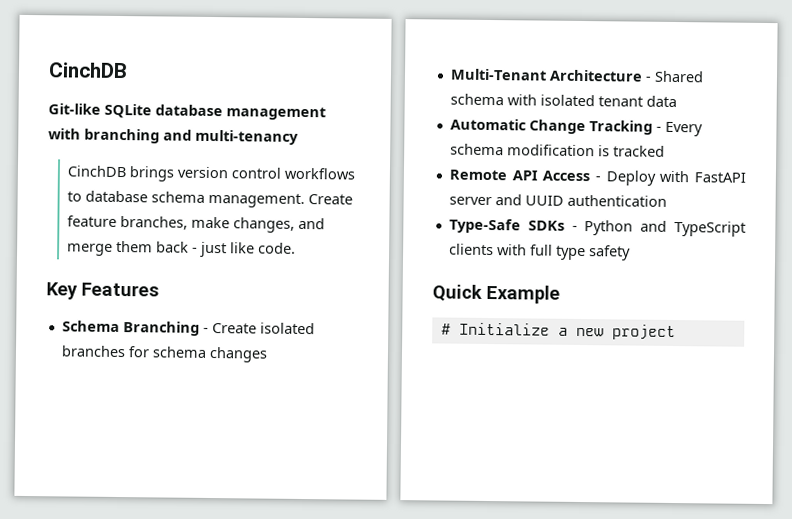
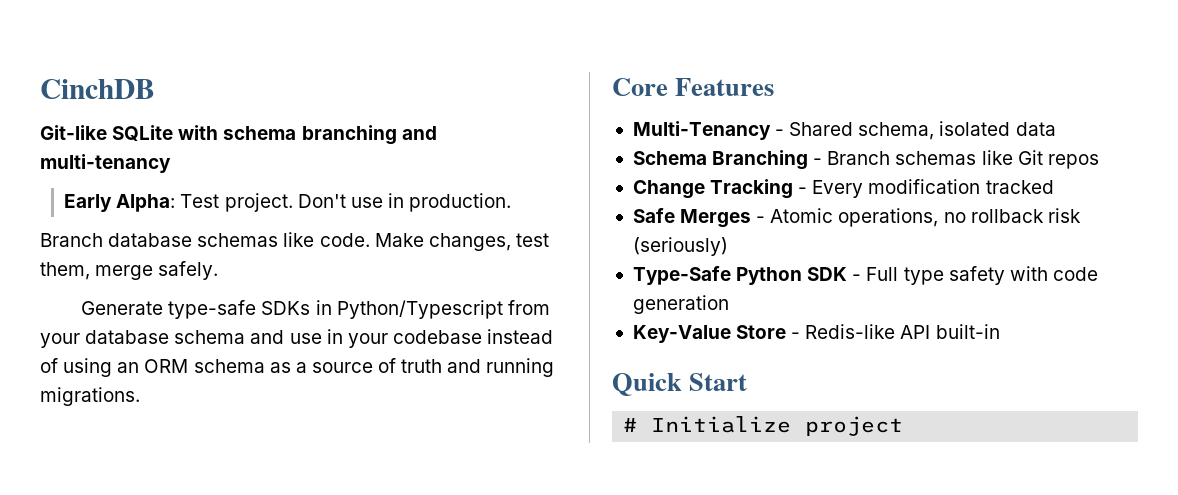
- Git-like SQLite database management with branching and multi-tenancy
+ Git-like SQLite with schema branching and multi-tenancy
- CinchDB brings version control workflows to database schema management. Create feature branches, make changes, and merge them back - just like code.
- Key Features
- Schema Branching - Create isolated branches for schema changes
- Multi-Tenant Architecture - Shared schema with isolated tenant data
- Automatic Change Tracking - Every schema modification is tracked
- Remote API Access - Deploy with FastAPI server and UUID authentication
- Type-Safe SDKs - Python and TypeScript clients with full type safety
+ Early Alpha: Test project. Don't use in production.
+ Branch database schemas like code. Make changes, test them, merge safely.
+ Generate type-safe SDKs in Python/Typescript from your database schema and use in your codebase instead of using an ORM schema as a source of truth and running migrations.
+ Core Features
+ Multi-Tenancy - Shared schema, isolated data
+ Schema Branching - Branch schemas like Git repos
+ Change Tracking - Every modification tracked
+ Safe Merges - Atomic operations, no rollback risk (seriously)
+ Type-Safe Python SDK - Full type safety with code generation
+ Key-Value Store - Redis-like API built-in
- Quick Example
+ Quick Start
- # Initialize a new project
+ # Initialize project

